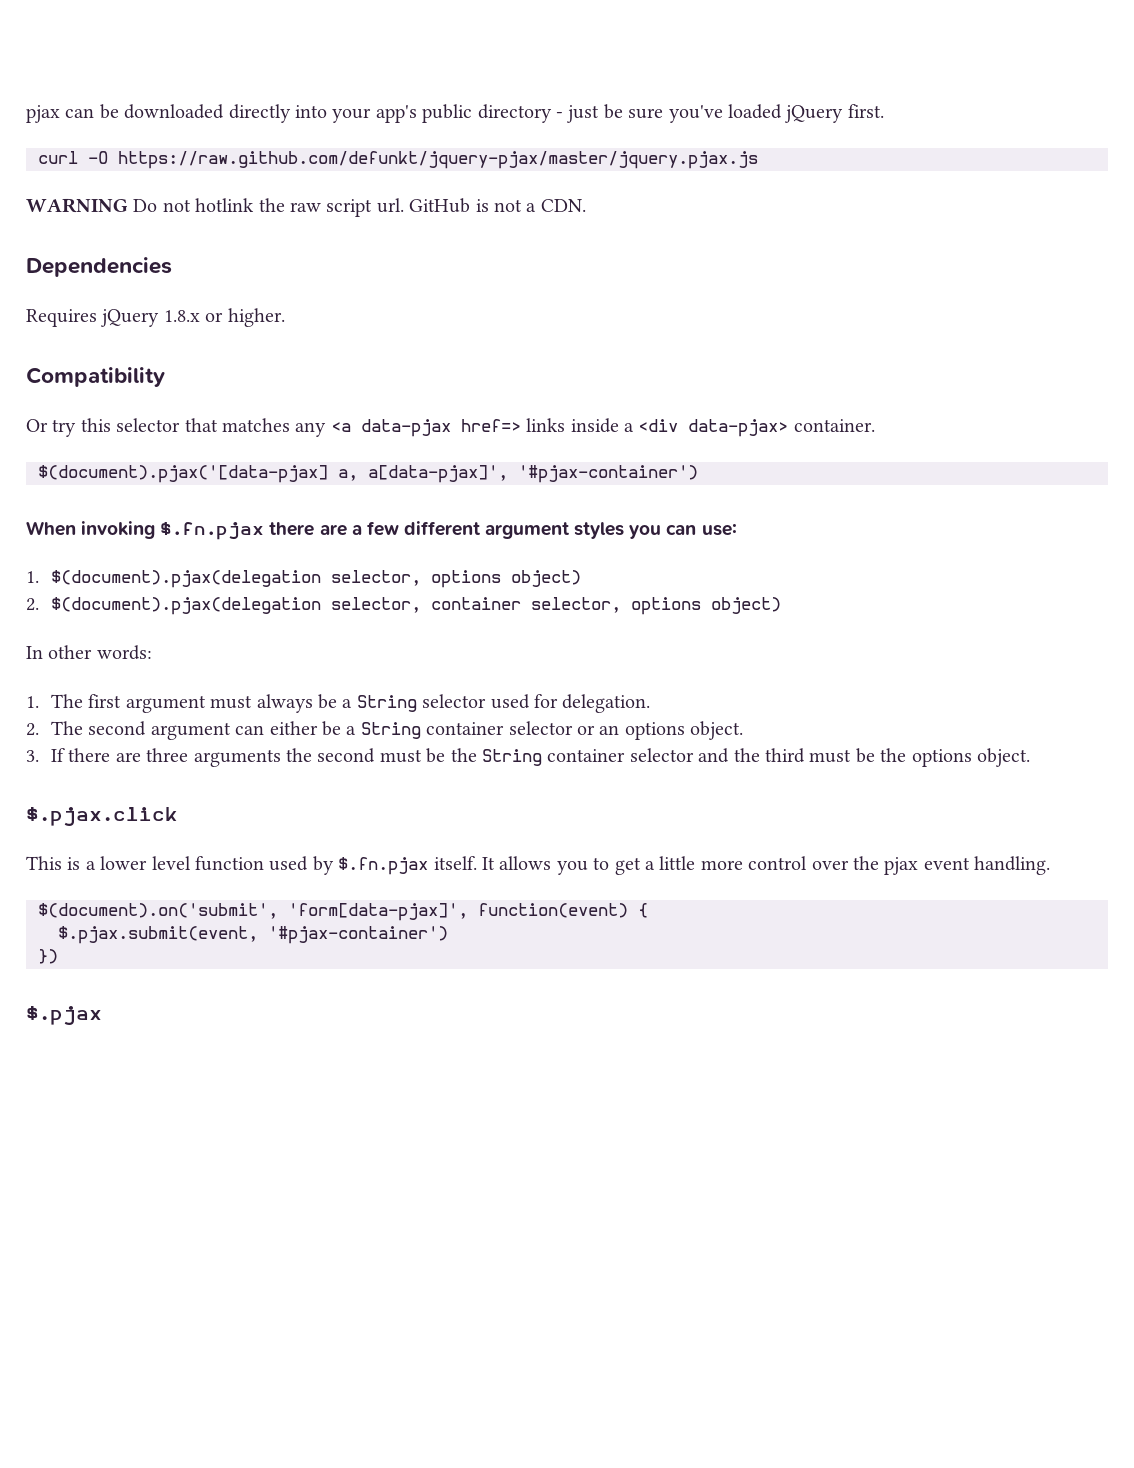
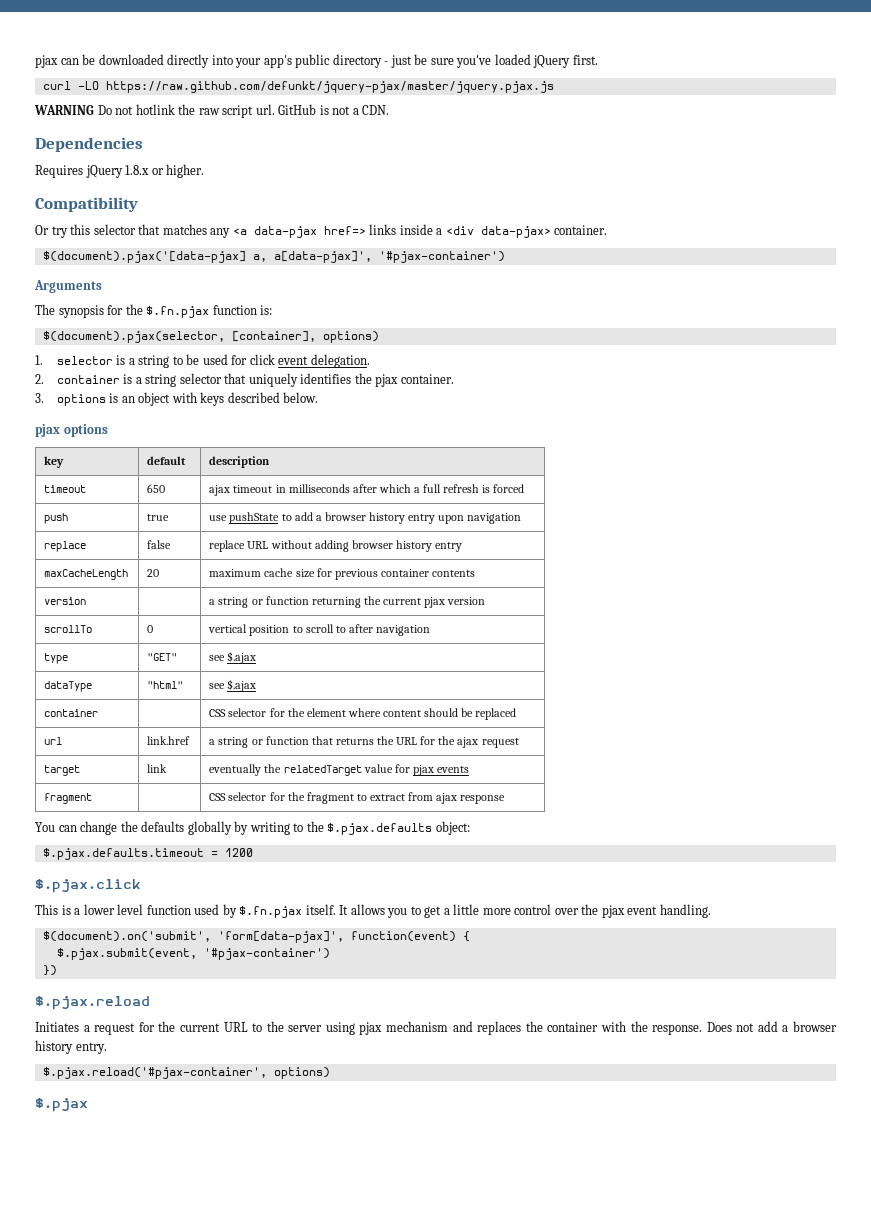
- curl -O https://raw.github.com/defunkt/jquery-pjax/master/jquery.pjax.js
+ curl -LO https://raw.github.com/defunkt/jquery-pjax/master/jquery.pjax.js
- When invoking $.fn.pjax there are a few different argument styles you can use:
- 1. $(document).pjax(delegation selector, options object)
- 2. $(document).pjax(delegation selector, container selector, options object)
- In other words:
- 1. The first argument must always be a String selector used for delegation.
- 2. The second argument can either be a String container selector or an options object.
- 3. If there are three arguments the second must be the String container selector and the third must be the options object.
+ Arguments
+ The synopsis for the $.fn.pjax function is:
+ $(document).pjax(selector, [container], options)
+ 1. selector is a string to be used for click event delegation.
+ 2. container is a string selector that uniquely identifies the pjax container.
+ 3. options is an object with keys described below.
+ pjax options
+ key | default | description
+ timeout | 650 | ajax timeout in milliseconds after which a full refresh is forced
+ push | true | use pushState to add a browser history entry upon navigation
+ replace | false | replace URL without adding browser history entry
+ maxCacheLength | 20 | maximum cache size for previous container contents
+ version | | a string or function returning the current pjax version
+ scrollTo | 0 | vertical position to scroll to after navigation
+ type | "GET" | see $.ajax
+ dataType | "html" | see $.ajax
+ container | | CSS selector for the element where content should be replaced
+ url | link.href | a string or function that returns the URL for the ajax request
+ target | link | eventually the relatedTarget value for pjax events
+ fragment | | CSS selector for the fragment to extract from ajax response
+ You can change the defaults globally by writing to the $.pjax.defaults object:
+ $.pjax.defaults.timeout = 1200
+ $.pjax.reload
+ Initiates a request for the current URL to the server using pjax mechanism and replaces the container with the response. Does not add a browser history entry.
+ $.pjax.reload('#pjax-container', options)

